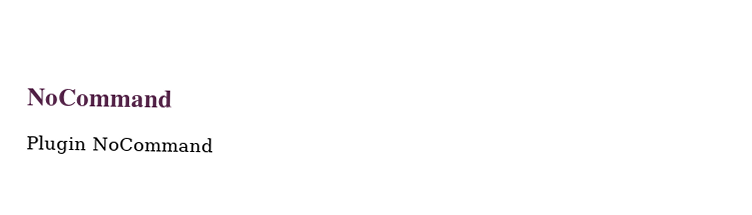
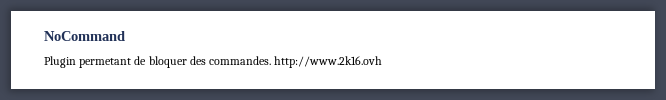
- Plugin NoCommand
+ Plugin permetant de bloquer des commandes. http://www.2k16.ovh

